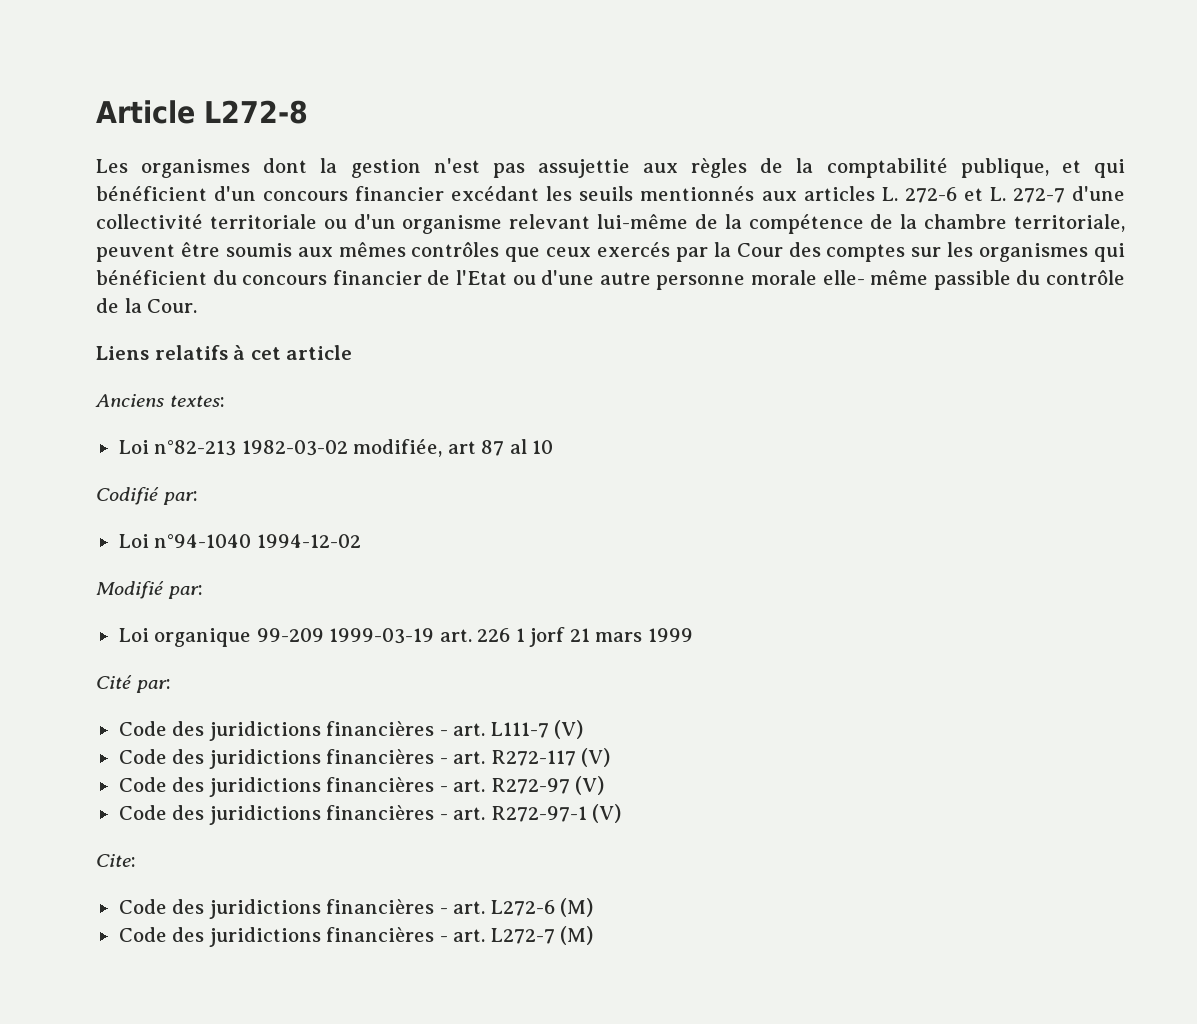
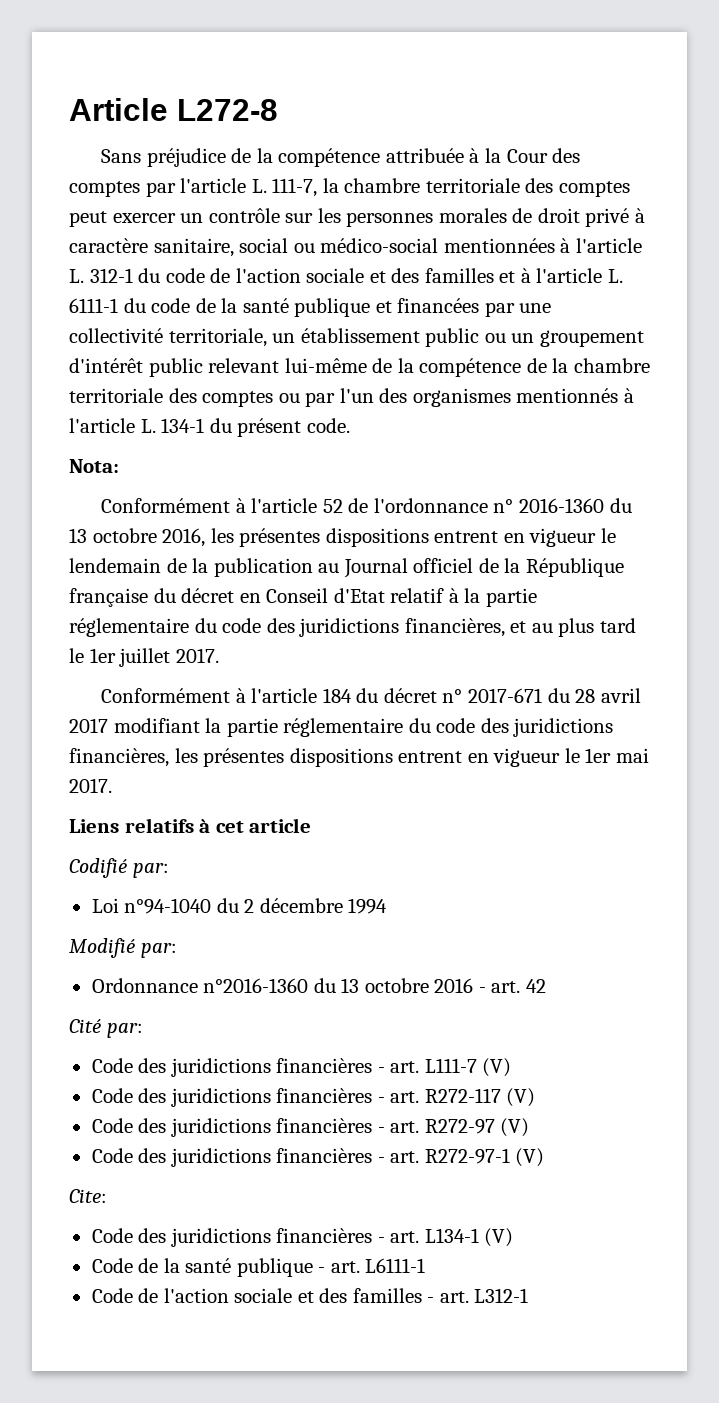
- Les organismes dont la gestion n'est pas assujettie aux règles de la comptabilité publique, et qui bénéficient d'un concours financier excédant les seuils mentionnés aux articles L. 272-6 et L. 272-7 d'une collectivité territoriale ou d'un organisme relevant lui-même de la compétence de la chambre territoriale, peuvent être soumis aux mêmes contrôles que ceux exercés par la Cour des comptes sur les organismes qui bénéficient du concours financier de l'Etat ou d'une autre personne morale elle- même passible du contrôle de la Cour.
+ Sans préjudice de la compétence attribuée à la Cour des comptes par l'article L. 111-7, la chambre territoriale des comptes peut exercer un contrôle sur les personnes morales de droit privé à caractère sanitaire, social ou médico-social mentionnées à l'article L. 312-1 du code de l'action sociale et des familles et à l'article L. 6111-1 du code de la santé publique et financées par une collectivité territoriale, un établissement public ou un groupement d'intérêt public relevant lui-même de la compétence de la chambre territoriale des comptes ou par l'un des organismes mentionnés à l'article L. 134-1 du présent code.
+ Nota:
+ Conformément à l'article 52 de l'ordonnance n° 2016-1360 du 13 octobre 2016, les présentes dispositions entrent en vigueur le lendemain de la publication au Journal officiel de la République française du décret en Conseil d'Etat relatif à la partie réglementaire du code des juridictions financières, et au plus tard le 1er juillet 2017.
+ Conformément à l'article 184 du décret n° 2017-671 du 28 avril 2017 modifiant la partie réglementaire du code des juridictions financières, les présentes dispositions entrent en vigueur le 1er mai 2017.
- Anciens textes:
- Loi n°82-213 1982-03-02 modifiée, art 87 al 10
  Codifié par:
- Loi n°94-1040 1994-12-02
+ Loi n°94-1040 du 2 décembre 1994
  Modifié par:
- Loi organique 99-209 1999-03-19 art. 226 1 jorf 21 mars 1999
+ Ordonnance n°2016-1360 du 13 octobre 2016 - art. 42
- Code des juridictions financières - art. L272-6 (M)
- Code des juridictions financières - art. L272-7 (M)
+ Code des juridictions financières - art. L134-1 (V)
+ Code de la santé publique - art. L6111-1
+ Code de l'action sociale et des familles - art. L312-1

